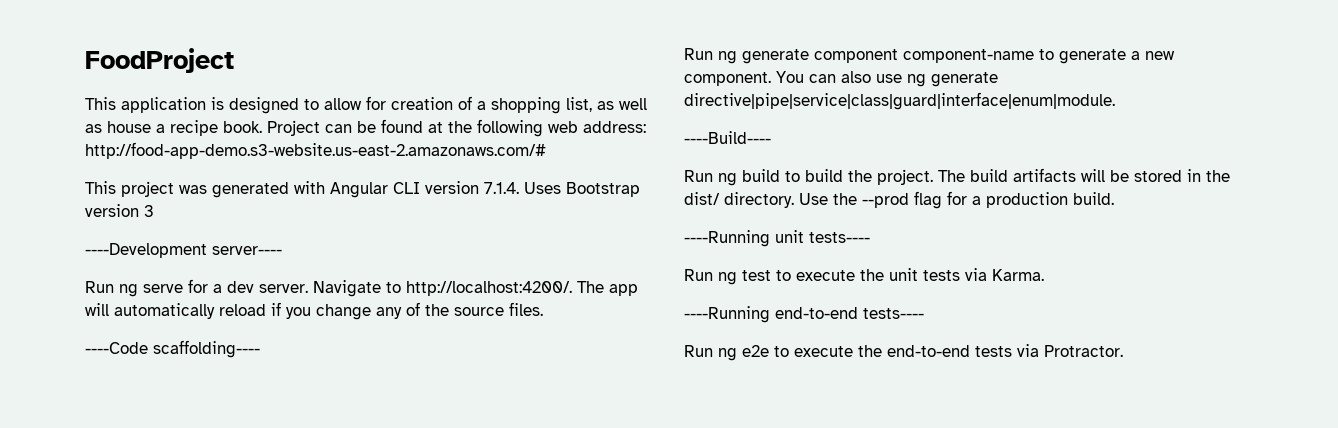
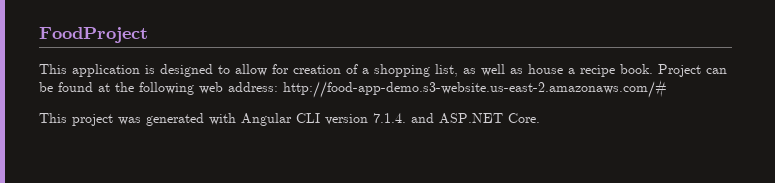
- This project was generated with Angular CLI version 7.1.4. Uses Bootstrap version 3
- ----Development server----
- Run ng serve for a dev server. Navigate to http://localhost:4200/. The app will automatically reload if you change any of the source files.
- ----Code scaffolding----
- Run ng generate component component-name to generate a new component. You can also use ng generate directive|pipe|service|class|guard|interface|enum|module.
- ----Build----
- Run ng build to build the project. The build artifacts will be stored in the dist/ directory. Use the --prod flag for a production build.
- ----Running unit tests----
- Run ng test to execute the unit tests via Karma.
- ----Running end-to-end tests----
- Run ng e2e to execute the end-to-end tests via Protractor.
+ This project was generated with Angular CLI version 7.1.4. and ASP.NET Core.

